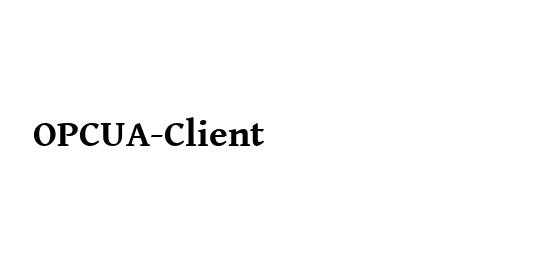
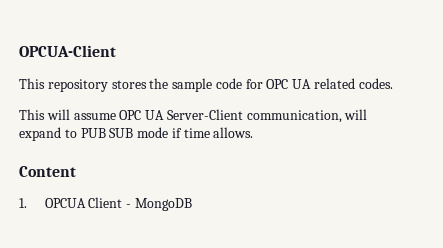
+ This repository stores the sample code for OPC UA related codes.
+ This will assume OPC UA Server-Client communication, will expand to PUB SUB mode if time allows.
+ Content
+ 1. OPCUA Client - MongoDB

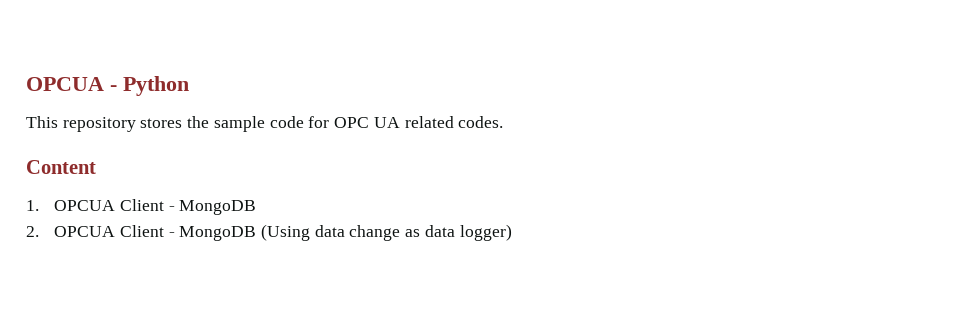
- OPCUA-Client
+ OPCUA - Python
- This will assume OPC UA Server-Client communication, will expand to PUB SUB mode if time allows.
+ 2. OPCUA Client - MongoDB (Using data change as data logger)

